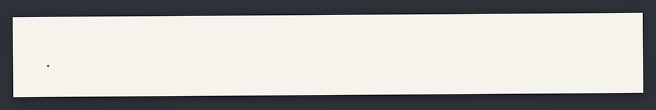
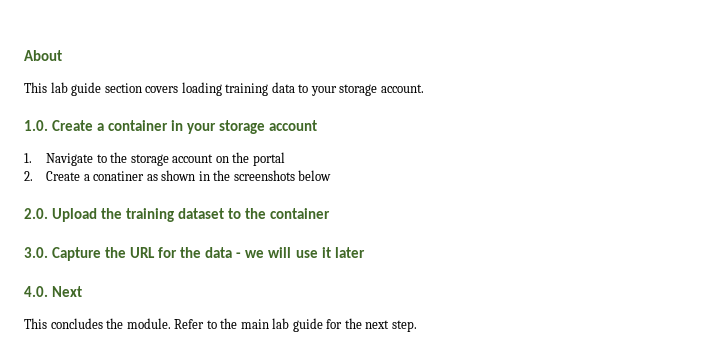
- .
+ About
+ This lab guide section covers loading training data to your storage account.
+ 1.0. Create a container in your storage account
+ 1. Navigate to the storage account on the portal
+ 2. Create a conatiner as shown in the screenshots below
+ 2.0. Upload the training dataset to the container
+ 3.0. Capture the URL for the data - we will use it later
+ 4.0. Next
+ This concludes the module. Refer to the main lab guide for the next step.

